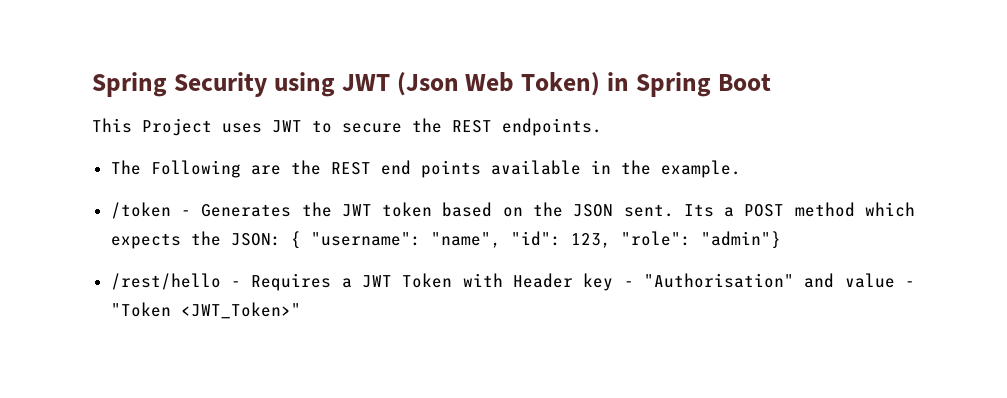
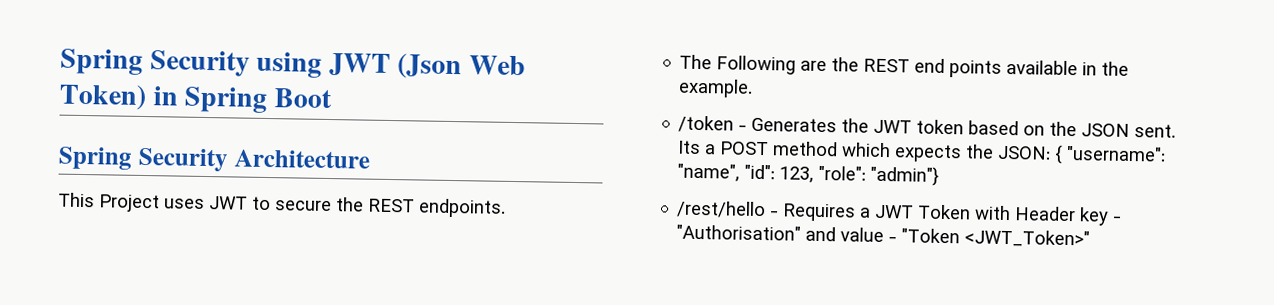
+ Spring Security Architecture

